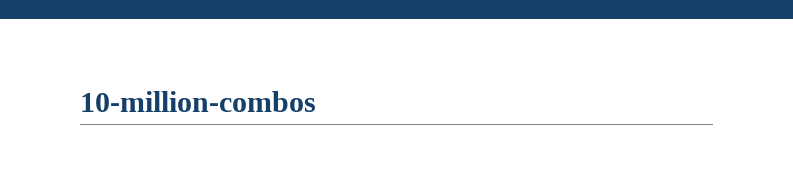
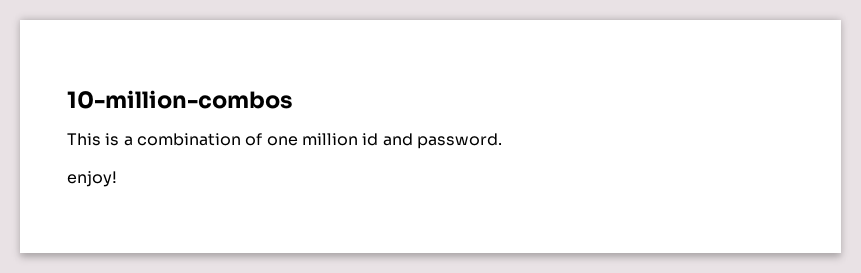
+ This is a combination of one million id and password.
+ enjoy!

